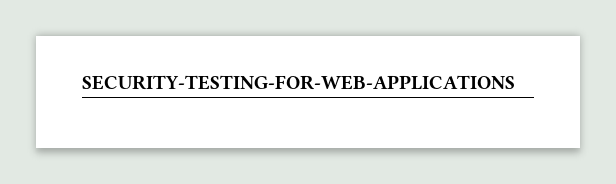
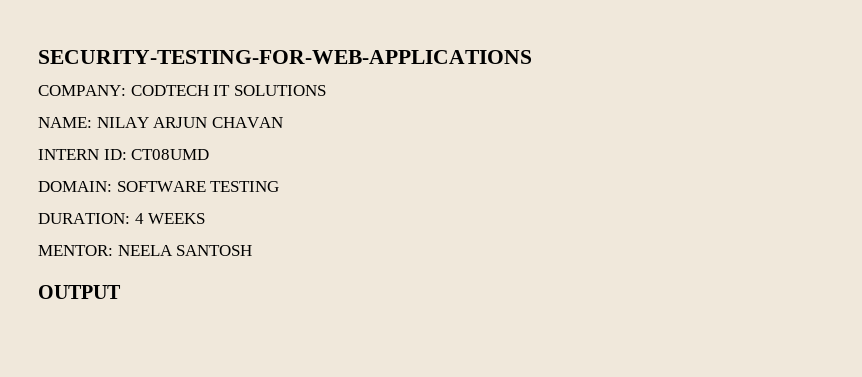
+ COMPANY: CODTECH IT SOLUTIONS
+ NAME: NILAY ARJUN CHAVAN
+ INTERN ID: CT08UMD
+ DOMAIN: SOFTWARE TESTING
+ DURATION: 4 WEEKS
+ MENTOR: NEELA SANTOSH
+ OUTPUT

